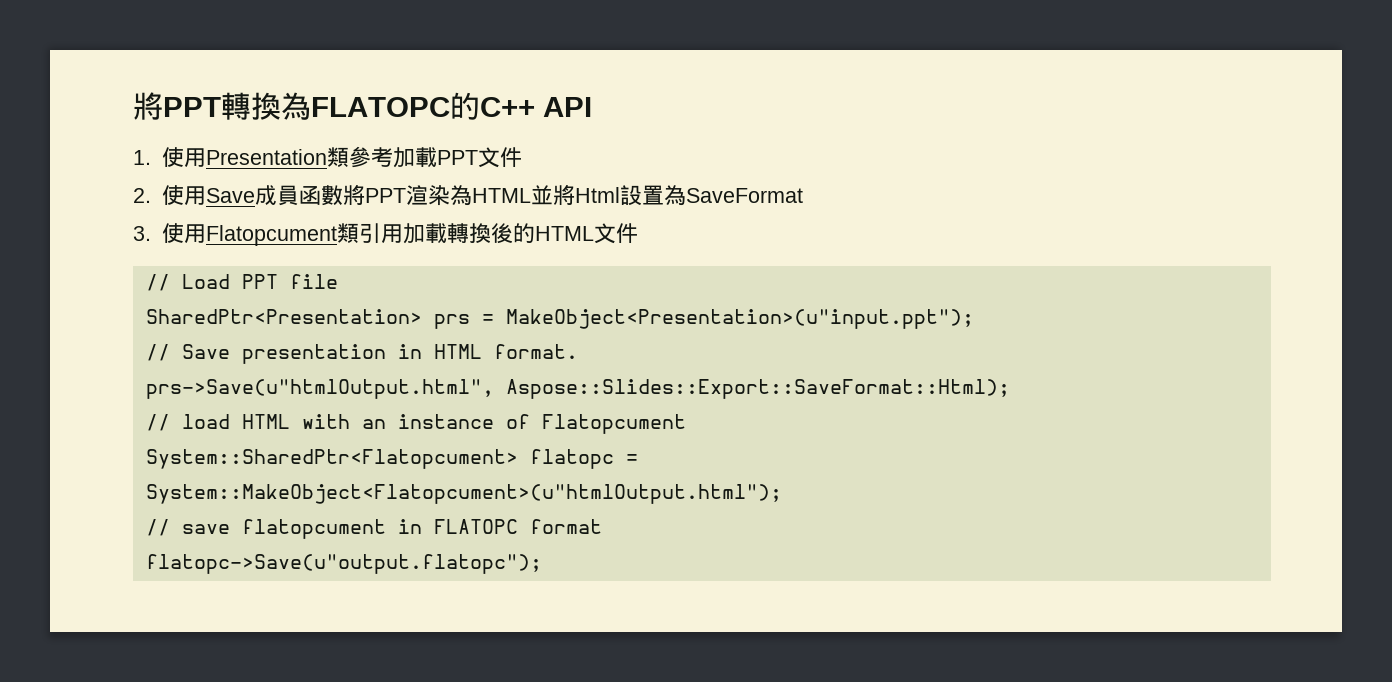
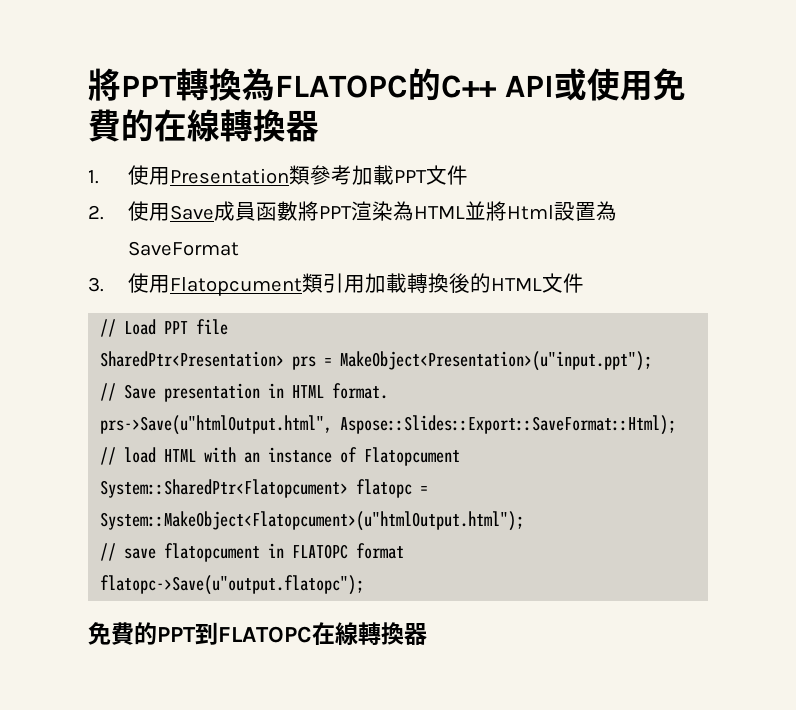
- 將PPT轉換為FLATOPC的C++ API
+ 將PPT轉換為FLATOPC的C++ API或使用免費的在線轉換器
+ 免費的PPT到FLATOPC在線轉換器

